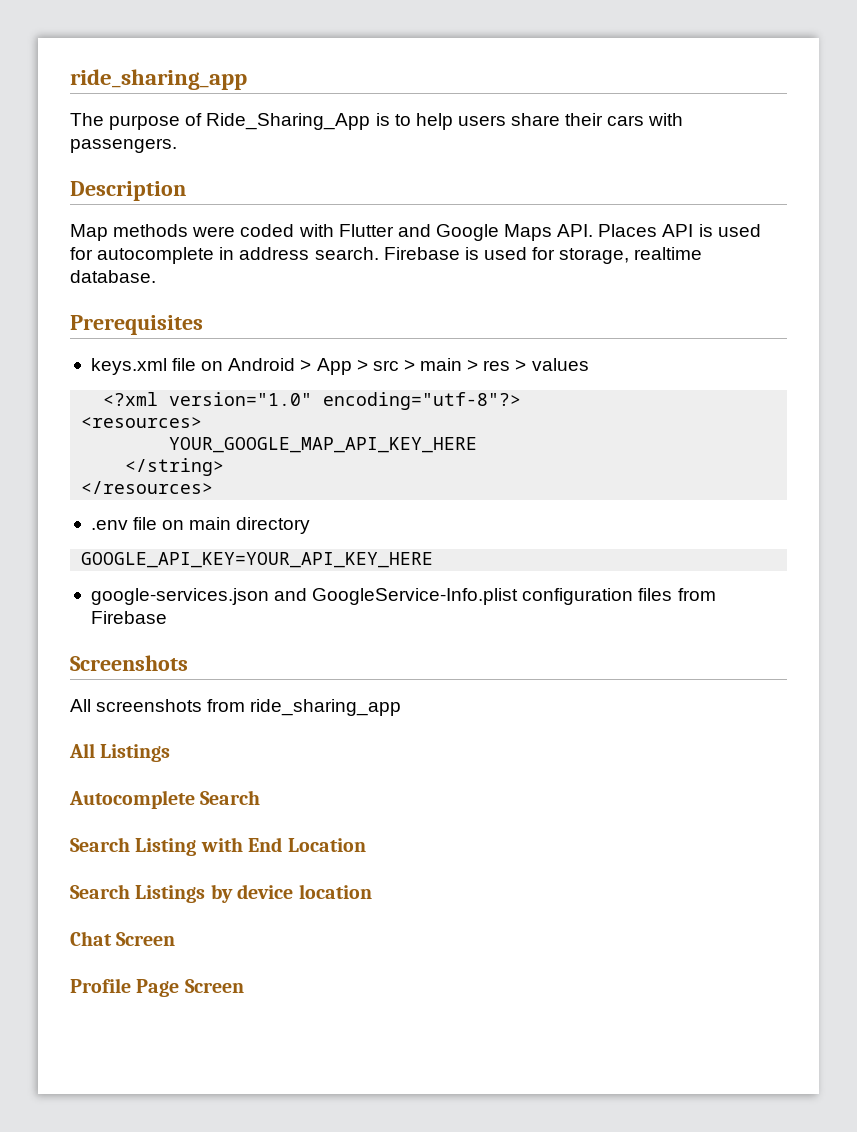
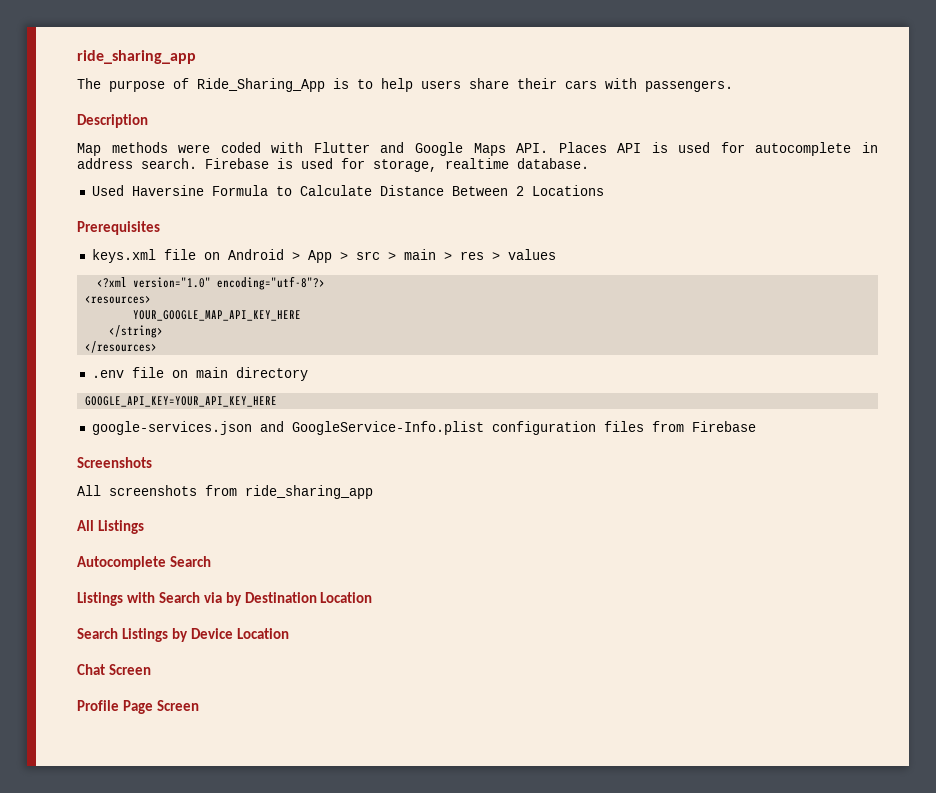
+ Used Haversine Formula to Calculate Distance Between 2 Locations
- Search Listing with End Location
+ Listings with Search via by Destination Location
- Search Listings by device location
+ Search Listings by Device Location

